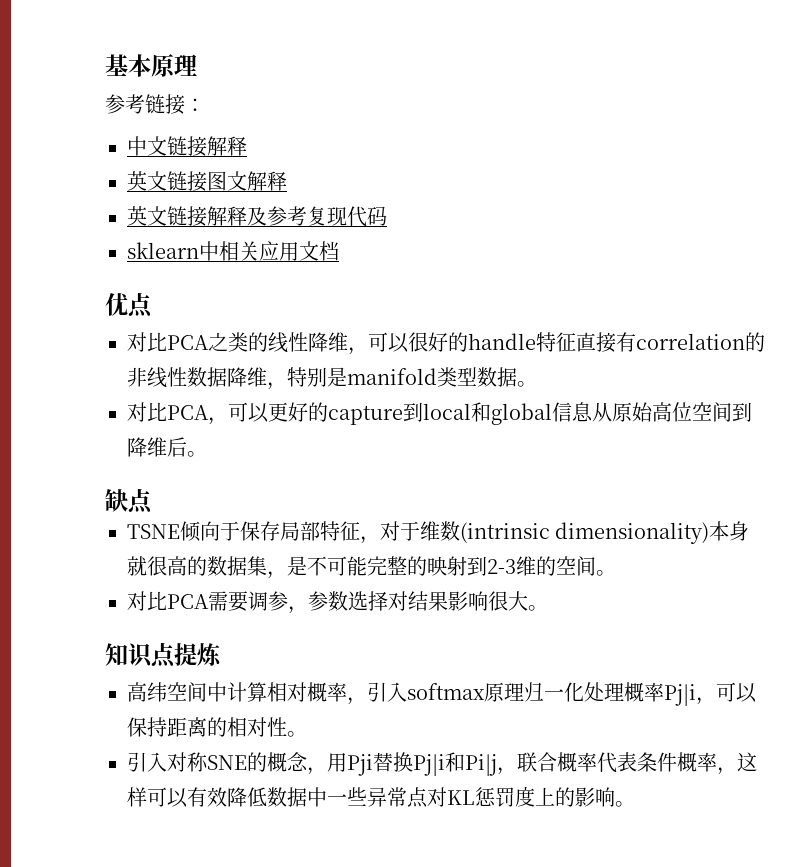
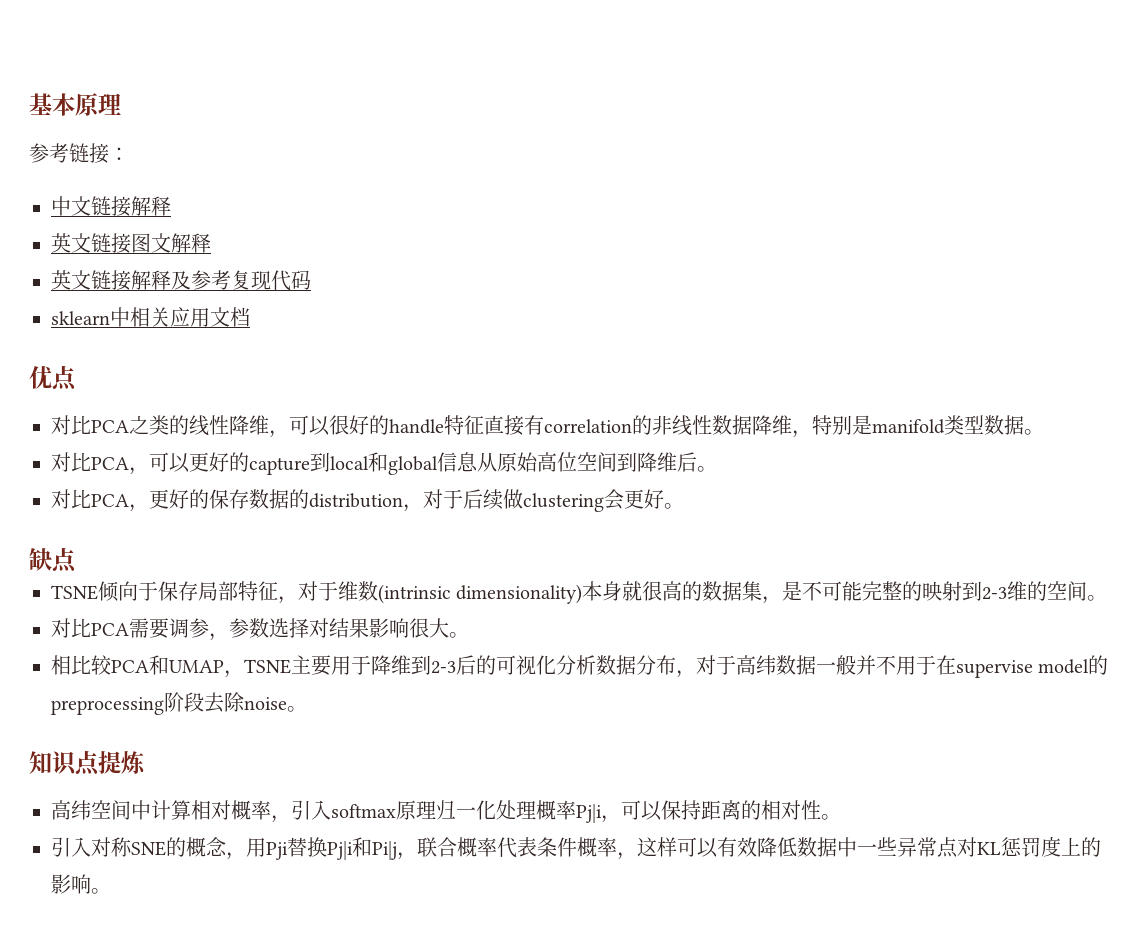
+ 对比PCA，更好的保存数据的distribution，对于后续做clustering会更好。
+ 相比较PCA和UMAP，TSNE主要用于降维到2-3后的可视化分析数据分布，对于高纬数据一般并不用于在supervise model的preprocessing阶段去除noise。

